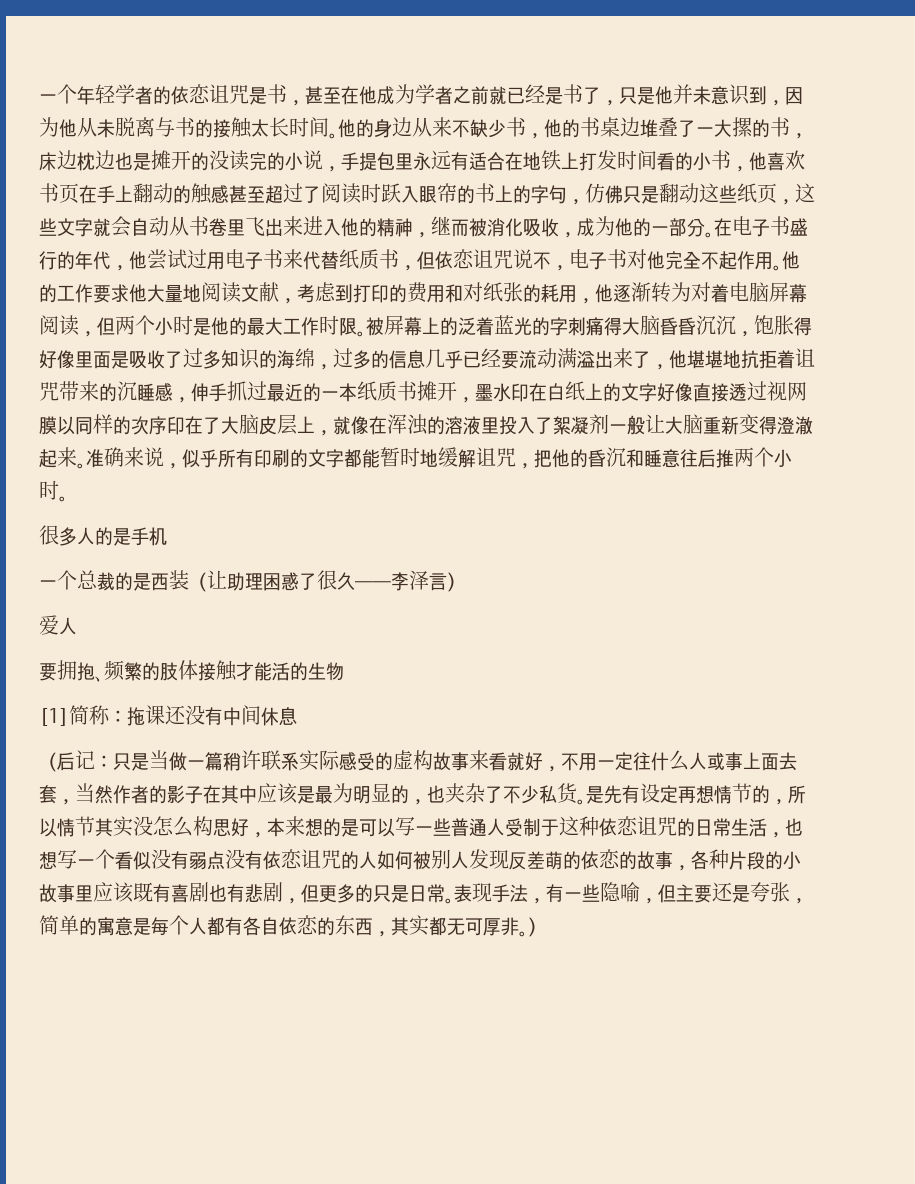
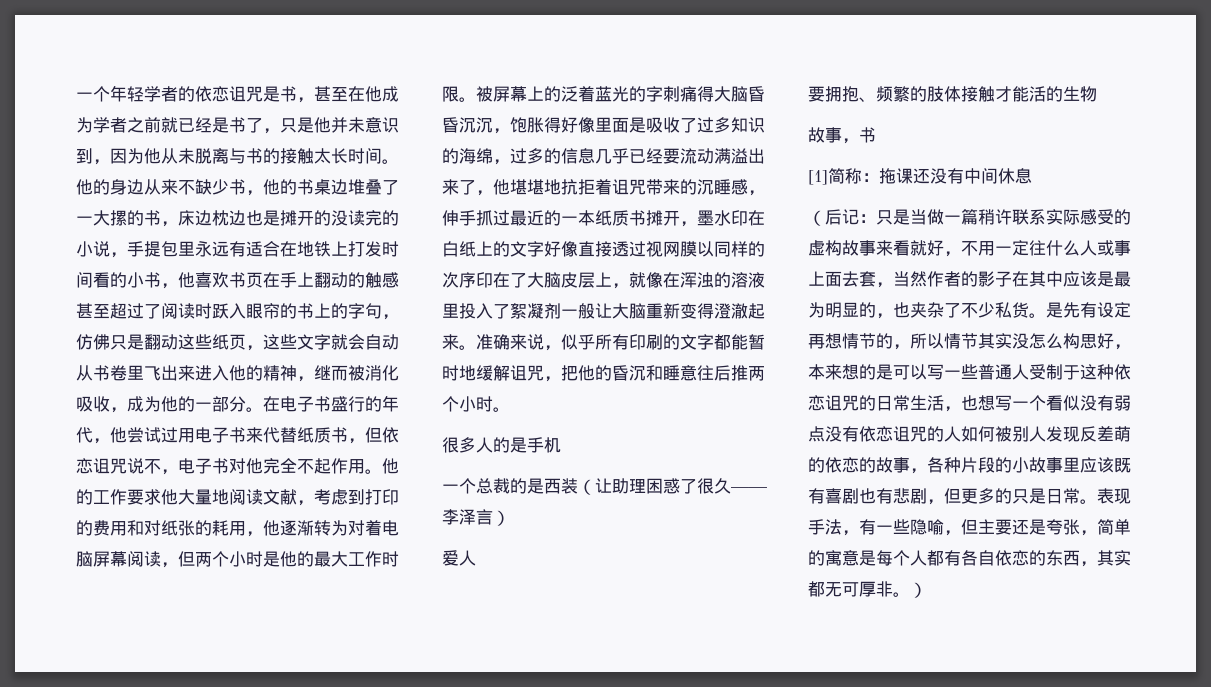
+ 故事，书

